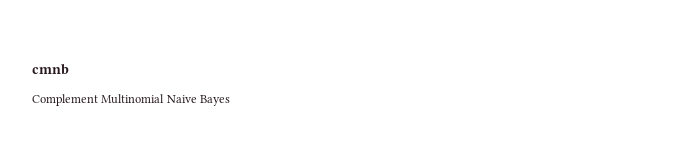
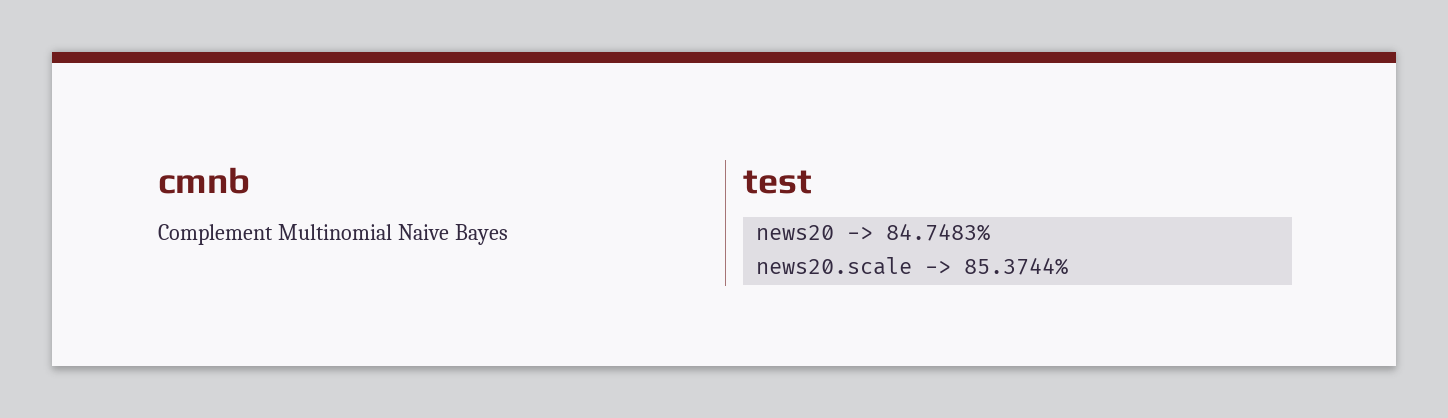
+ test
+ news20 -> 84.7483%
+ news20.scale -> 85.3744%

